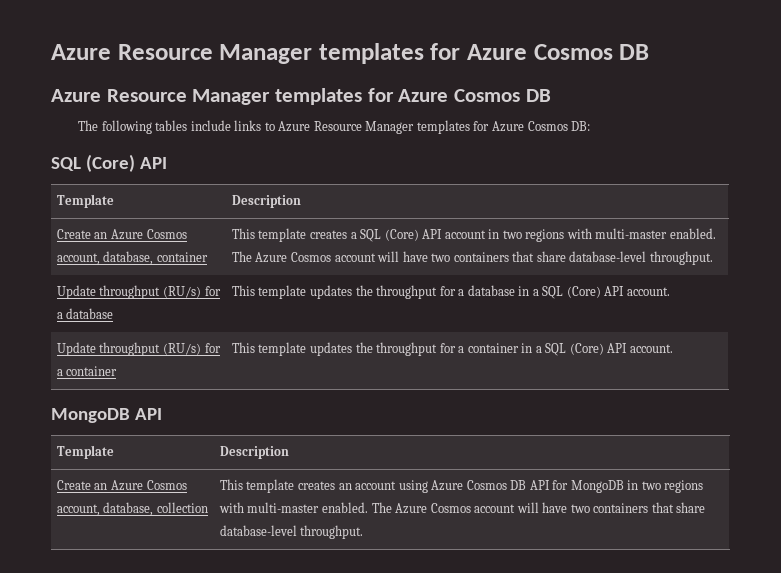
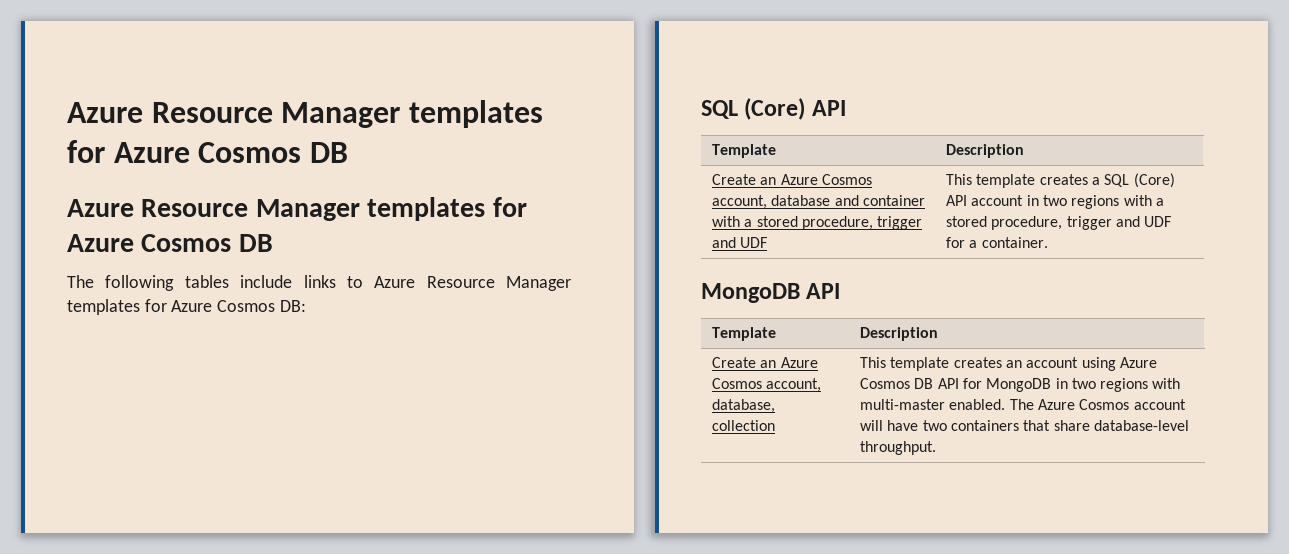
- Create an Azure Cosmos account, database, container | This template creates a SQL (Core) API account in two regions with multi-master enabled. The Azure Cosmos account will have two containers that share database-level throughput.
- Update throughput (RU/s) for a database | This template updates the throughput for a database in a SQL (Core) API account.
- Update throughput (RU/s) for a container | This template updates the throughput for a container in a SQL (Core) API account.
+ Create an Azure Cosmos account, database and container with a stored procedure, trigger and UDF | This template creates a SQL (Core) API account in two regions with a stored procedure, trigger and UDF for a container.

